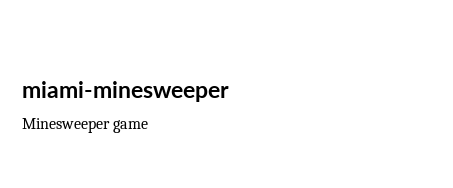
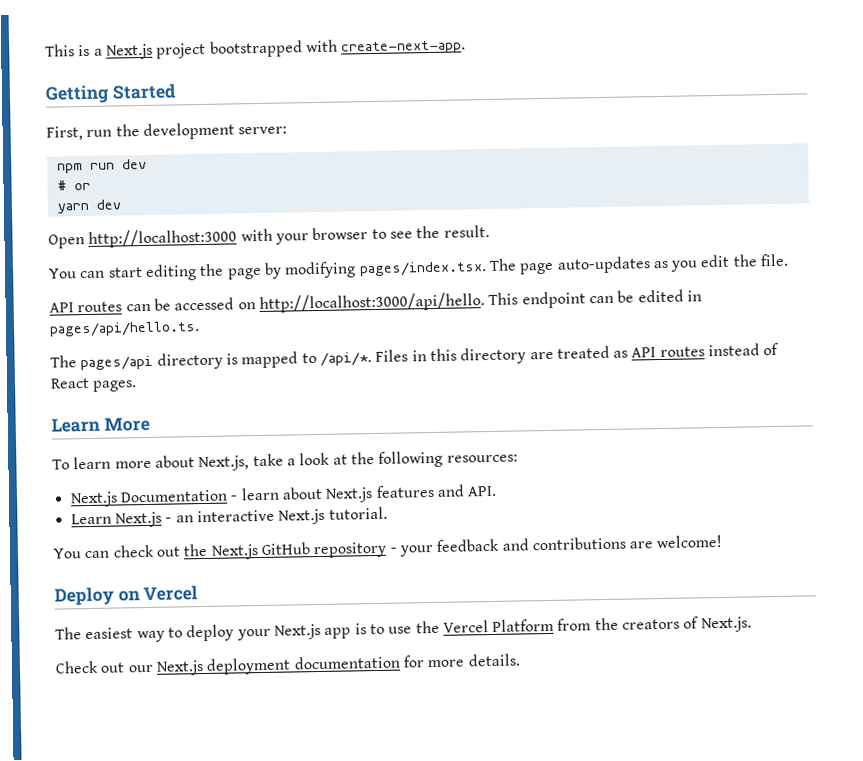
- miami-minesweeper
- Minesweeper game
+ This is a Next.js project bootstrapped with create-next-app.
+ Getting Started
+ First, run the development server:
+ npm run dev
+ # or
+ yarn dev
+ Open http://localhost:3000 with your browser to see the result.
+ You can start editing the page by modifying pages/index.tsx. The page auto-updates as you edit the file.
+ API routes can be accessed on http://localhost:3000/api/hello. This endpoint can be edited in pages/api/hello.ts.
+ The pages/api directory is mapped to /api/*. Files in this directory are treated as API routes instead of React pages.
+ Learn More
+ To learn more about Next.js, take a look at the following resources:
+ Next.js Documentation - learn about Next.js features and API.
+ Learn Next.js - an interactive Next.js tutorial.
+ You can check out the Next.js GitHub repository - your feedback and contributions are welcome!
+ Deploy on Vercel
+ The easiest way to deploy your Next.js app is to use the Vercel Platform from the creators of Next.js.
+ Check out our Next.js deployment documentation for more details.

